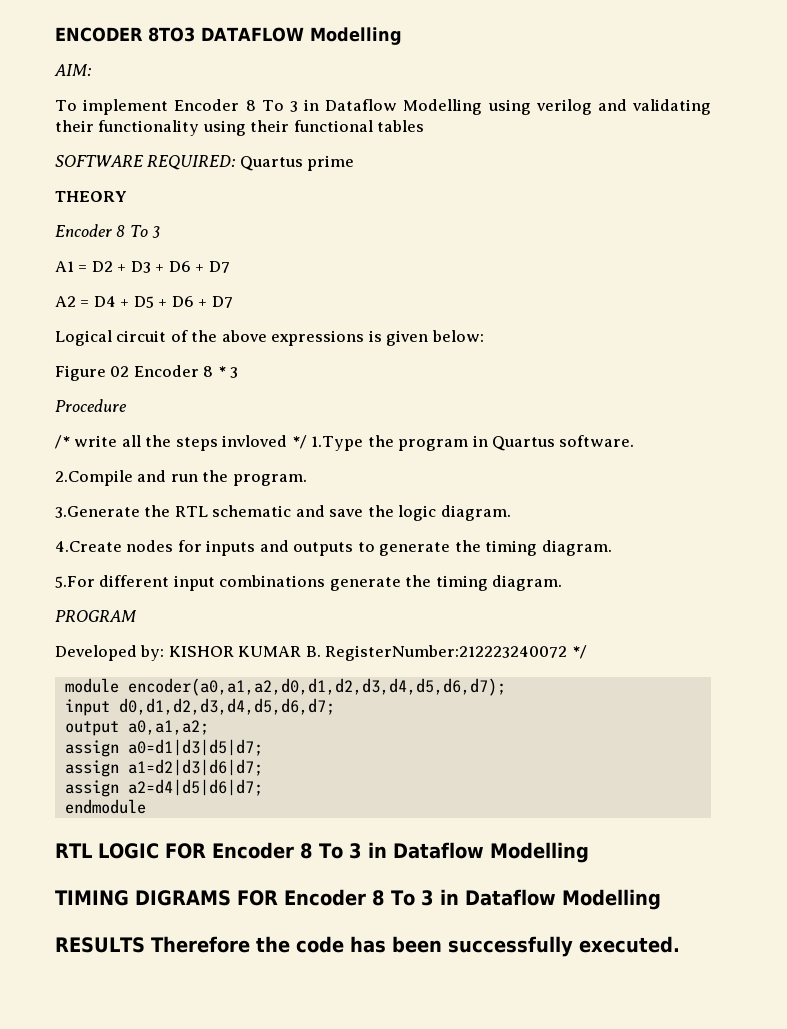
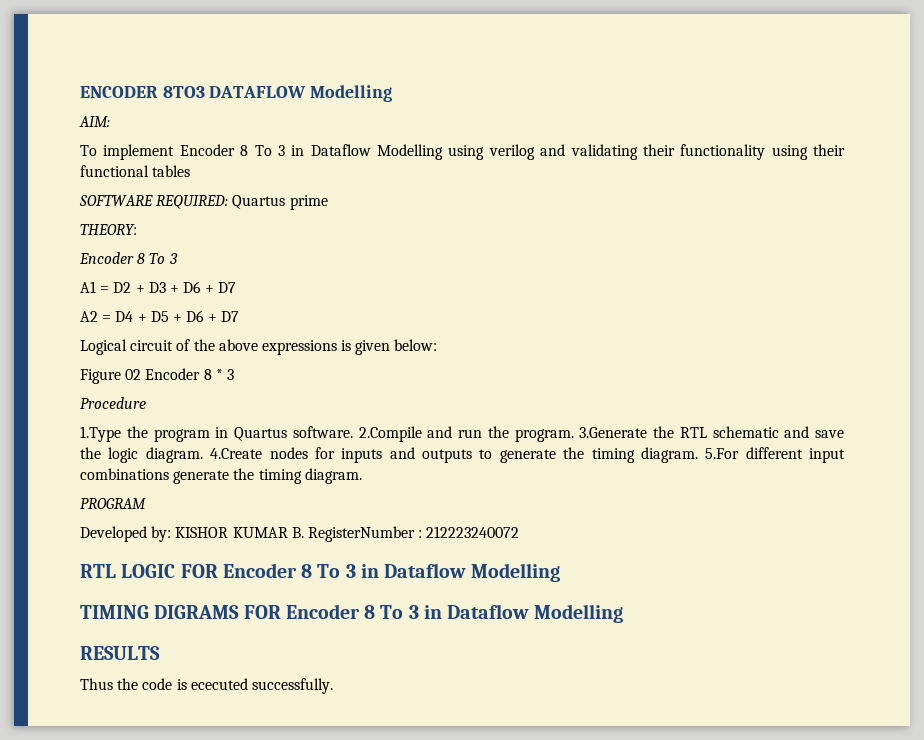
- THEORY
+ THEORY:
- /* write all the steps invloved */ 1.Type the program in Quartus software.
- 2.Compile and run the program.
- 3.Generate the RTL schematic and save the logic diagram.
- 4.Create nodes for inputs and outputs to generate the timing diagram.
- 5.For different input combinations generate the timing diagram.
+ 1.Type the program in Quartus software. 2.Compile and run the program. 3.Generate the RTL schematic and save the logic diagram. 4.Create nodes for inputs and outputs to generate the timing diagram. 5.For different input combinations generate the timing diagram.
- Developed by: KISHOR KUMAR B. RegisterNumber:212223240072 */
- module encoder(a0,a1,a2,d0,d1,d2,d3,d4,d5,d6,d7);
- input d0,d1,d2,d3,d4,d5,d6,d7;
- output a0,a1,a2;
- assign a0=d1|d3|d5|d7;
- assign a1=d2|d3|d6|d7;
- assign a2=d4|d5|d6|d7;
- endmodule
+ Developed by: KISHOR KUMAR B. RegisterNumber : 212223240072
- RESULTS Therefore the code has been successfully executed.
+ RESULTS
+ Thus the code is ececuted successfully.

